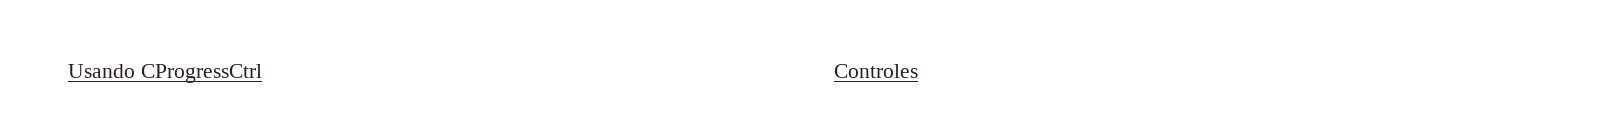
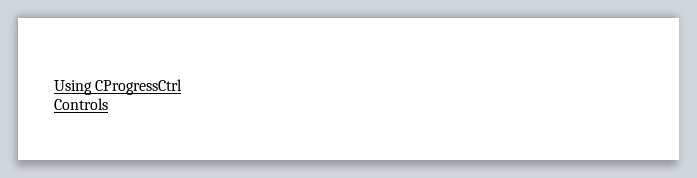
- Usando CProgressCtrl
+ Using CProgressCtrl
- Controles
+ Controls

